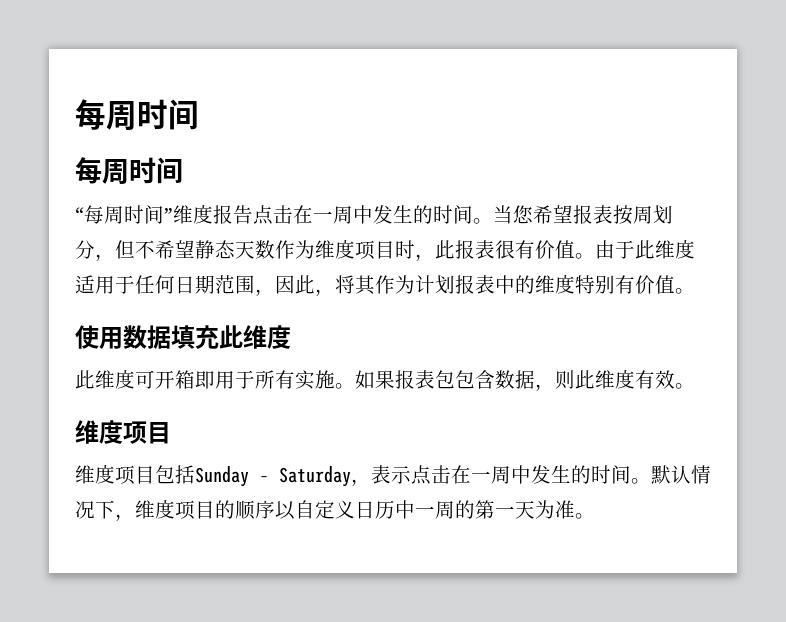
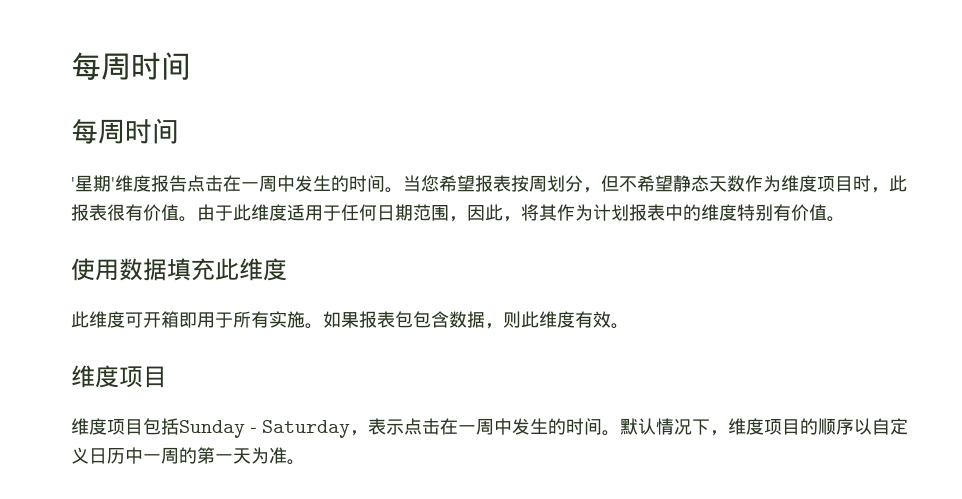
- “每周时间”维度报告点击在一周中发生的时间。
+ '星期'维度报告点击在一周中发生的时间。

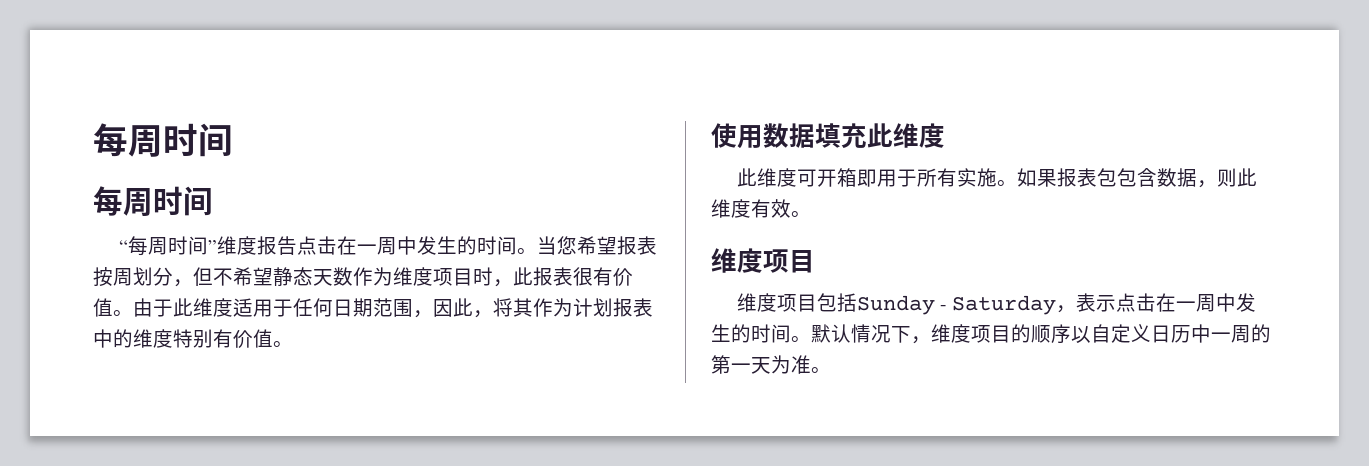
- '星期'维度报告点击在一周中发生的时间。
+ “每周时间”维度报告点击在一周中发生的时间。

